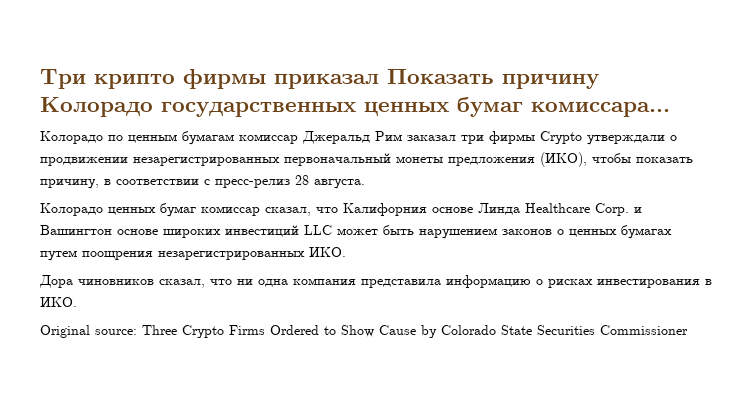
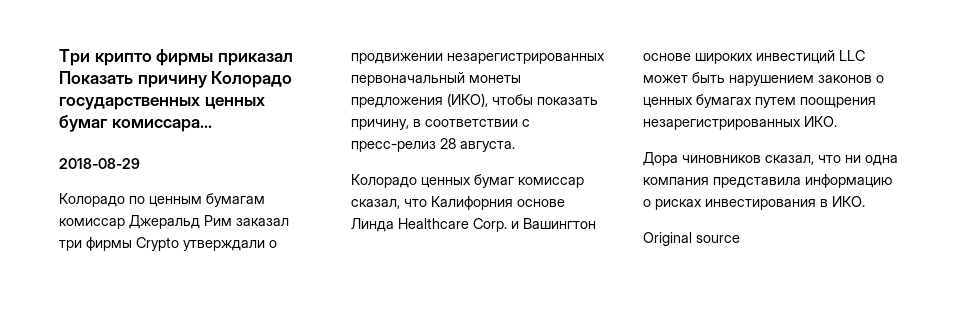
+ 2018-08-29
- Original source: Three Crypto Firms Ordered to Show Cause by Colorado State Securities Commissioner
+ Original source

